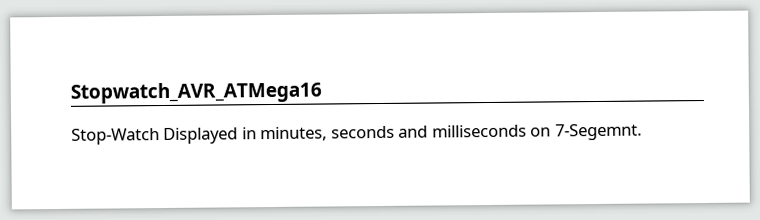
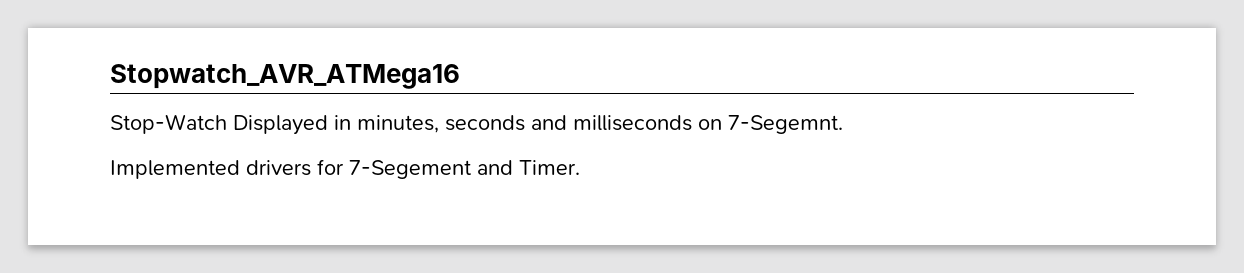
+ Implemented drivers for 7-Segement and Timer.

